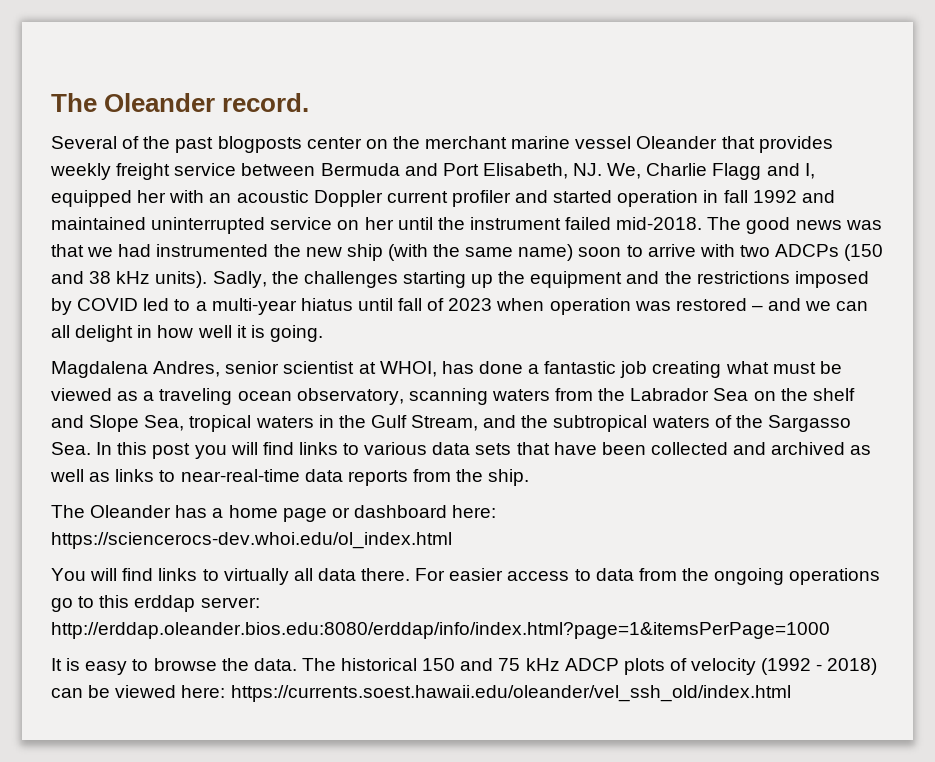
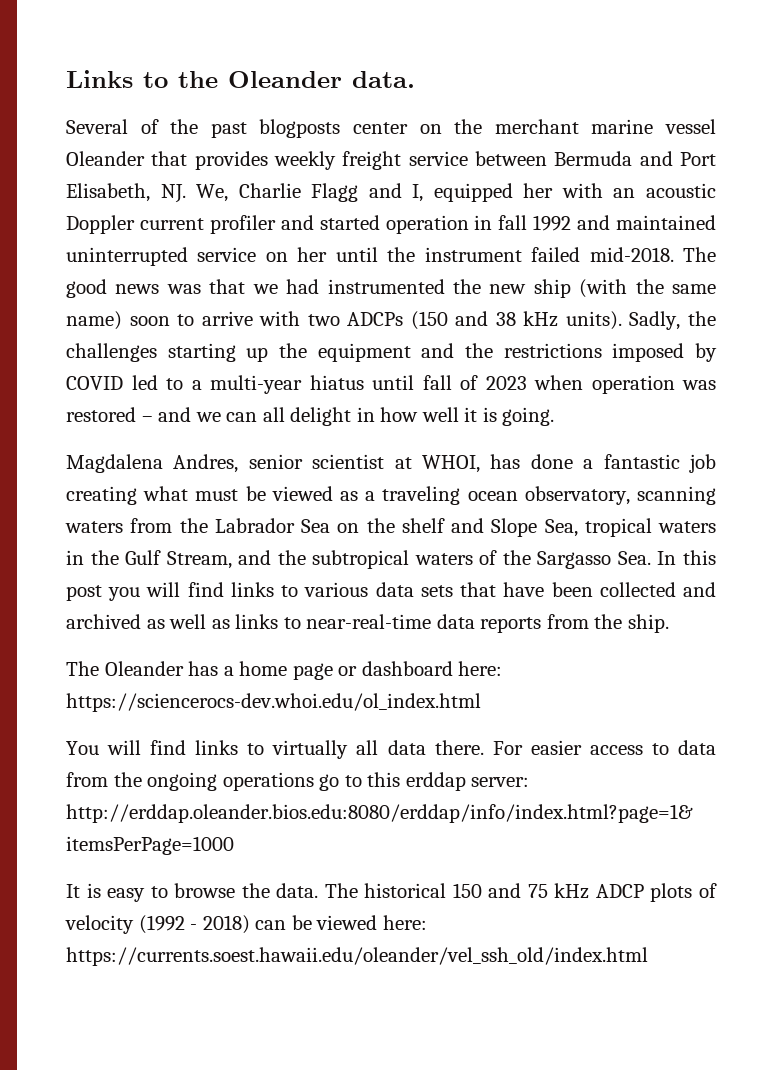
- The Oleander record.
+ Links to the Oleander data.

